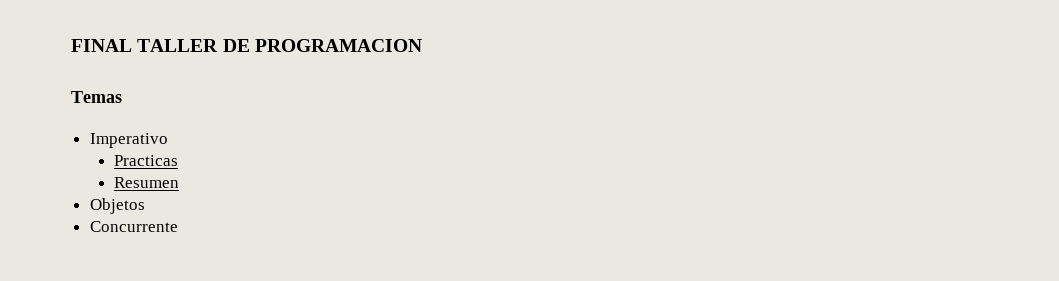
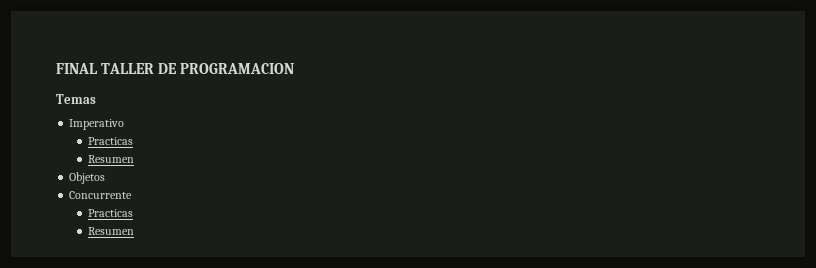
  Concurrente
+ Practicas
+ Resumen

